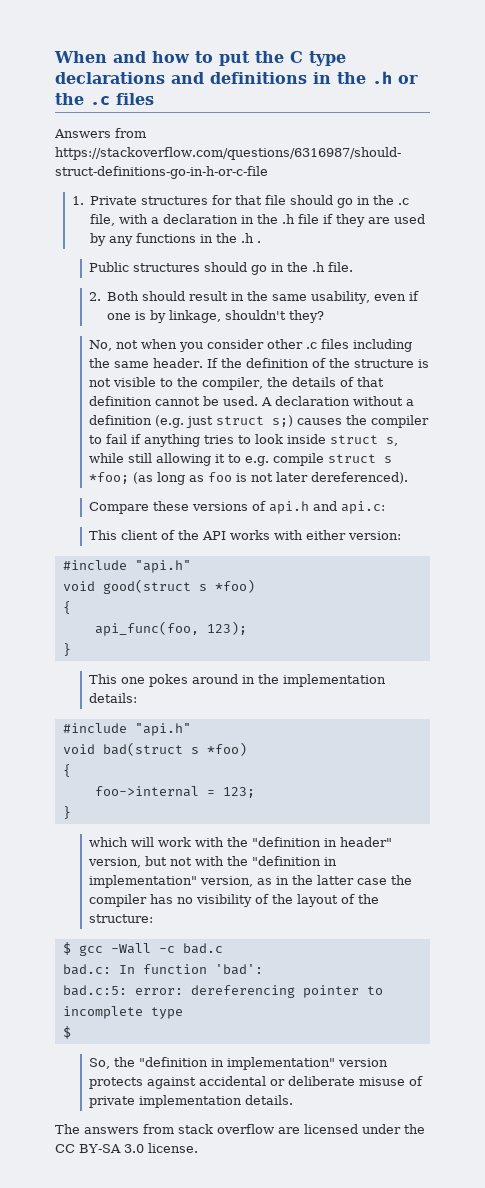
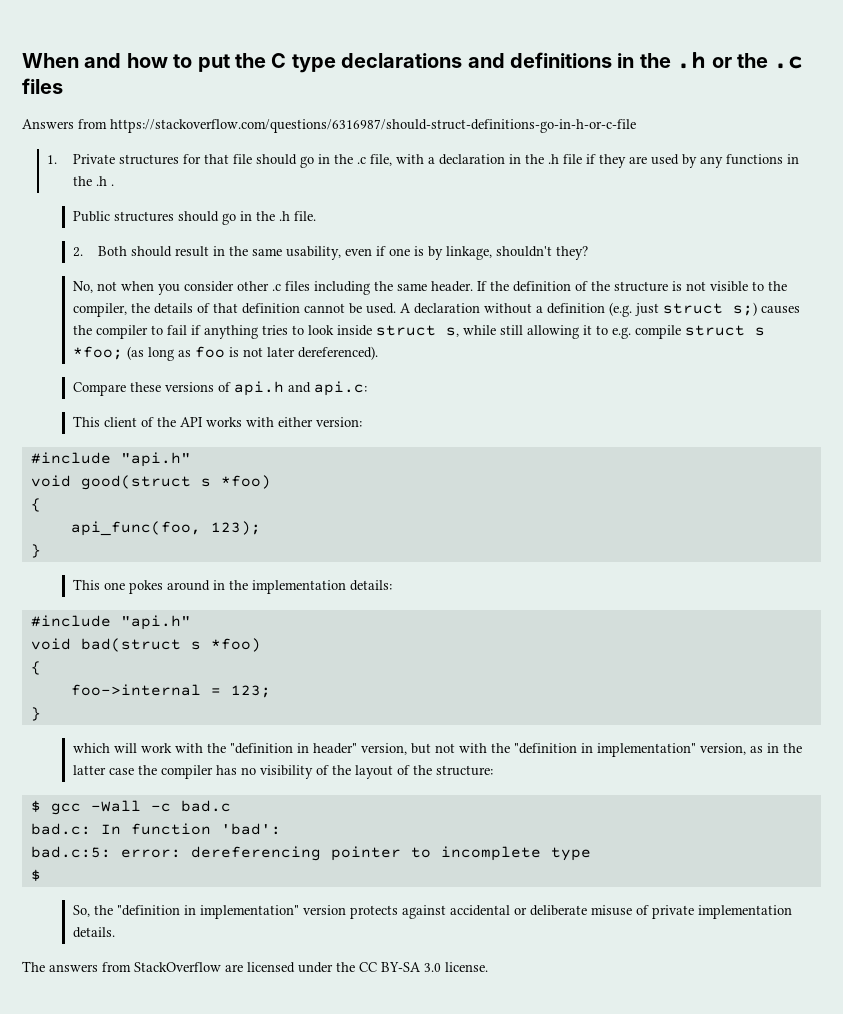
- The answers from stack overflow are licensed under the CC BY-SA 3.0 license.
+ The answers from StackOverflow are licensed under the CC BY-SA 3.0 license.

